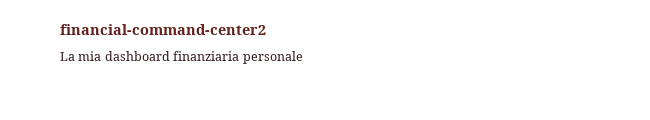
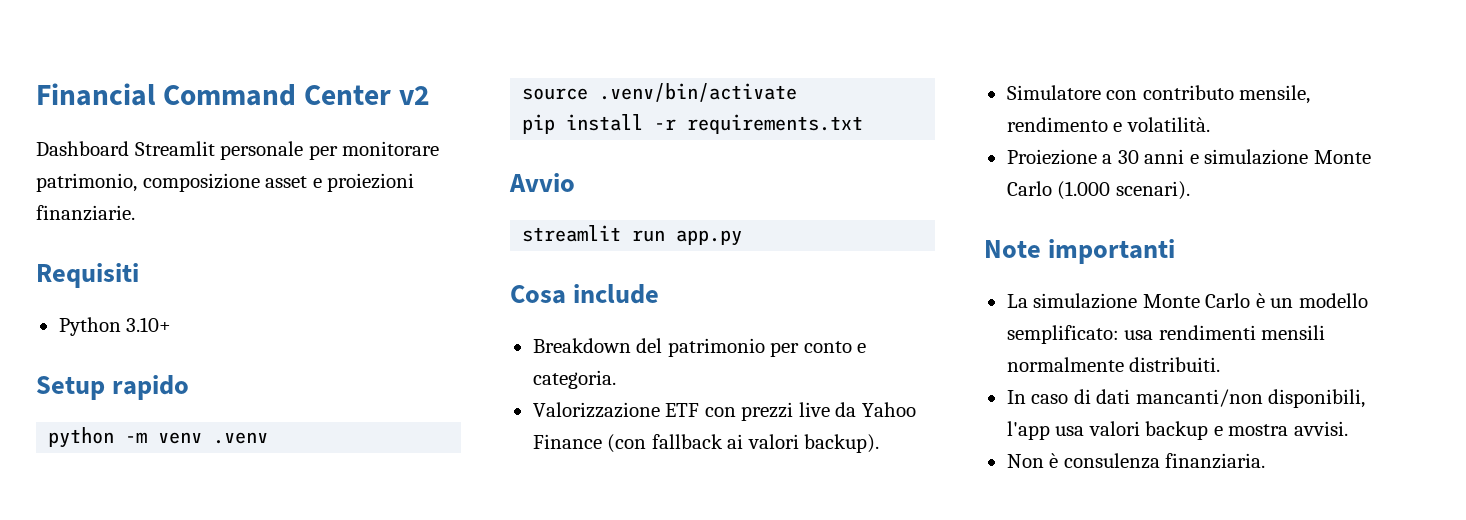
- financial-command-center2
- La mia dashboard finanziaria personale
+ Financial Command Center v2
+ Dashboard Streamlit personale per monitorare patrimonio, composizione asset e proiezioni finanziarie.
+ Requisiti
+ Python 3.10+
+ Setup rapido
+ python -m venv .venv
+ source .venv/bin/activate
+ pip install -r requirements.txt
+ Avvio
+ streamlit run app.py
+ Cosa include
+ Breakdown del patrimonio per conto e categoria.
+ Valorizzazione ETF con prezzi live da Yahoo Finance (con fallback ai valori backup).
+ Simulatore con contributo mensile, rendimento e volatilità.
+ Proiezione a 30 anni e simulazione Monte Carlo (1.000 scenari).
+ Note importanti
+ La simulazione Monte Carlo è un modello semplificato: usa rendimenti mensili normalmente distribuiti.
+ In caso di dati mancanti/non disponibili, l'app usa valori backup e mostra avvisi.
+ Non è consulenza finanziaria.

